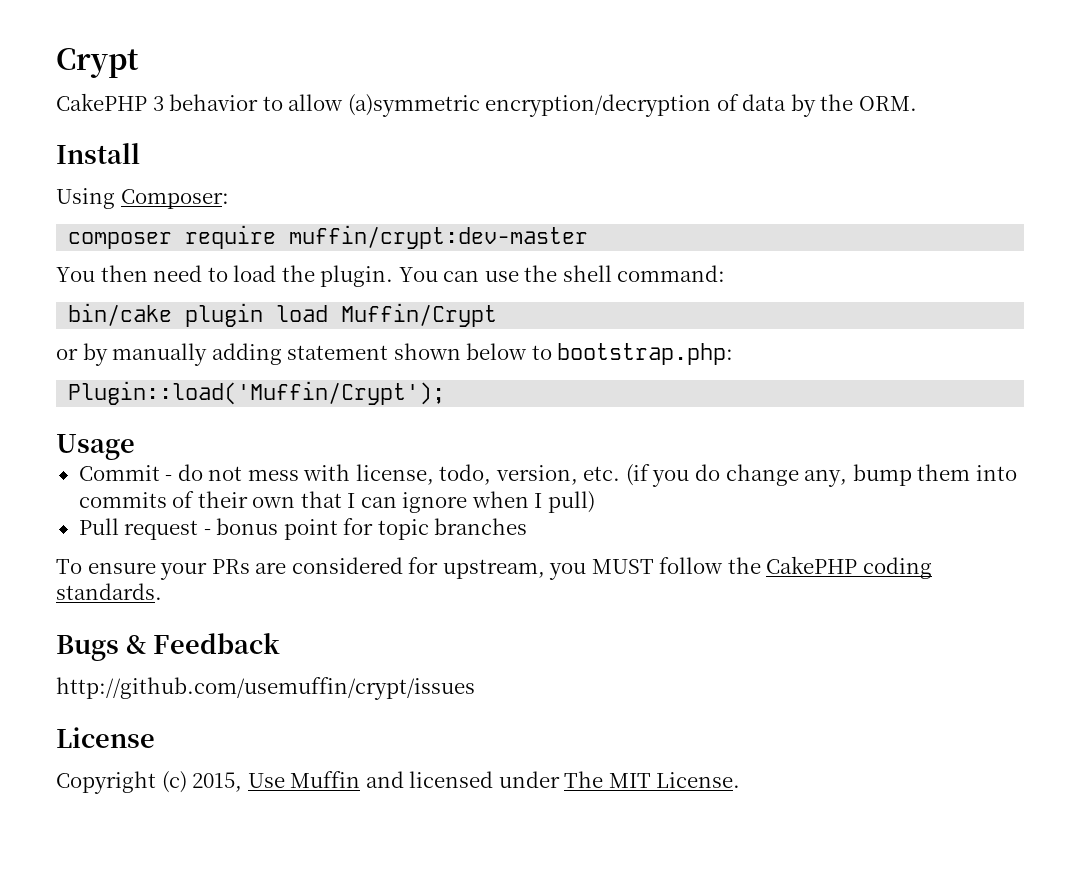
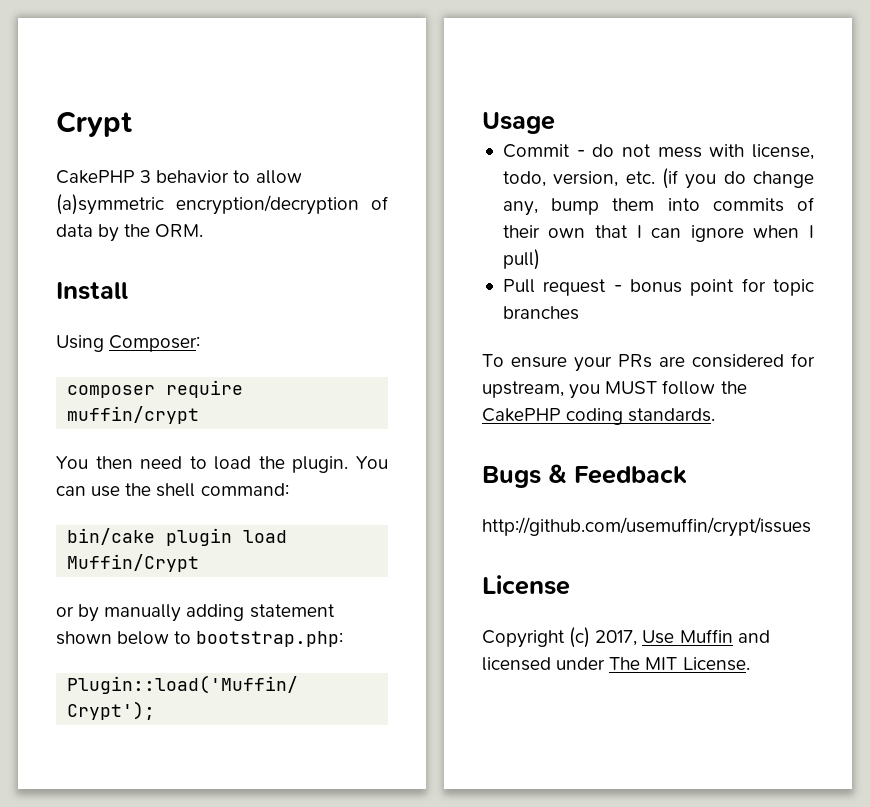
- composer require muffin/crypt:dev-master
+ composer require muffin/crypt
- Copyright (c) 2015, Use Muffin and licensed under The MIT License.
+ Copyright (c) 2017, Use Muffin and licensed under The MIT License.

